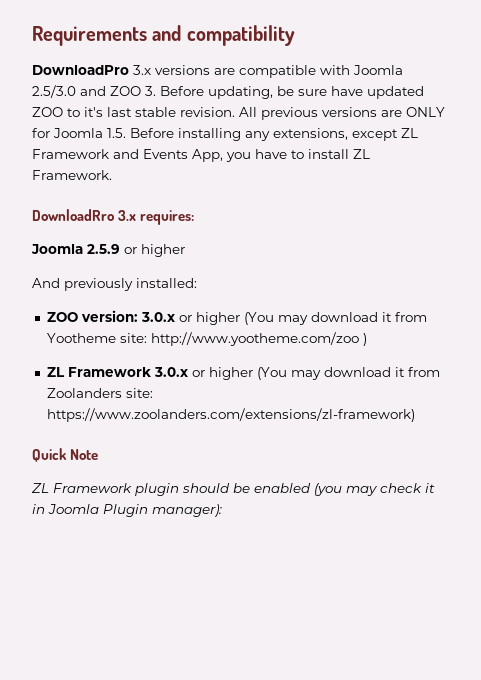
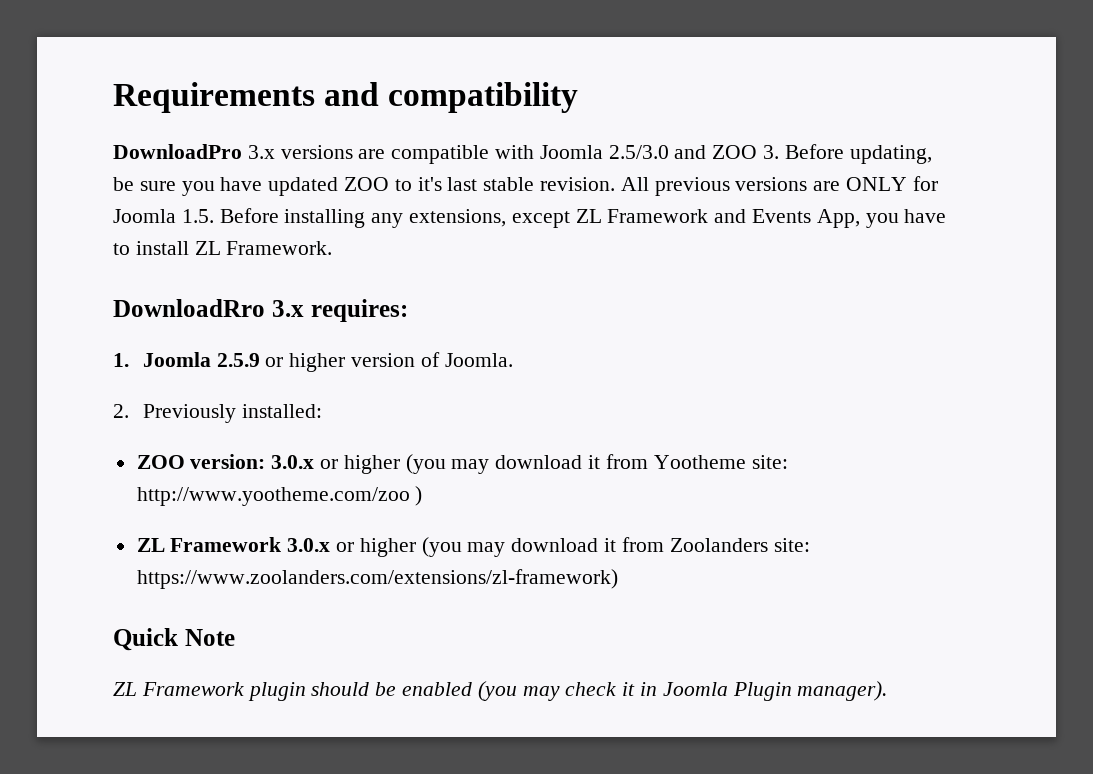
- DownloadPro 3.x versions are compatible with Joomla 2.5/3.0 and ZOO 3. Before updating, be sure have updated ZOO to it's last stable revision.
+ DownloadPro 3.x versions are compatible with Joomla 2.5/3.0 and ZOO 3. Before updating, be sure you have updated ZOO to it's last stable revision.
- Joomla 2.5.9 or higher
- And previously installed:
+ 1. Joomla 2.5.9 or higher version of Joomla.
+ 2. Previously installed:
- ZOO version: 3.0.x or higher (You may download it from Yootheme site: http://www.yootheme.com/zoo )
+ ZOO version: 3.0.x or higher (you may download it from Yootheme site: http://www.yootheme.com/zoo )
- ZL Framework 3.0.x or higher (You may download it from Zoolanders site: https://www.zoolanders.com/extensions/zl-framework)
+ ZL Framework 3.0.x or higher (you may download it from Zoolanders site: https://www.zoolanders.com/extensions/zl-framework)
- ZL Framework plugin should be enabled (you may check it in Joomla Plugin manager):
+ ZL Framework plugin should be enabled (you may check it in Joomla Plugin manager).

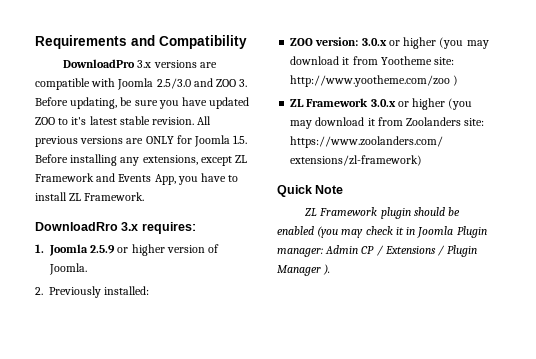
- Requirements and compatibility
+ Requirements and Compatibility
- DownloadPro 3.x versions are compatible with Joomla 2.5/3.0 and ZOO 3. Before updating, be sure you have updated ZOO to it's last stable revision.
+ DownloadPro 3.x versions are compatible with Joomla 2.5/3.0 and ZOO 3. Before updating, be sure you have updated ZOO to it's latest stable revision.
- ZL Framework plugin should be enabled (you may check it in Joomla Plugin manager).
+ ZL Framework plugin should be enabled (you may check it in Joomla Plugin manager: Admin CP / Extensions / Plugin Manager ).

